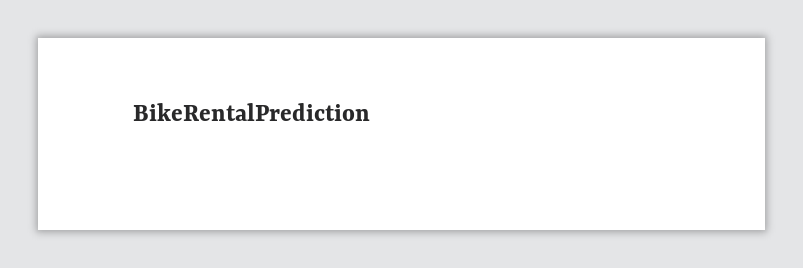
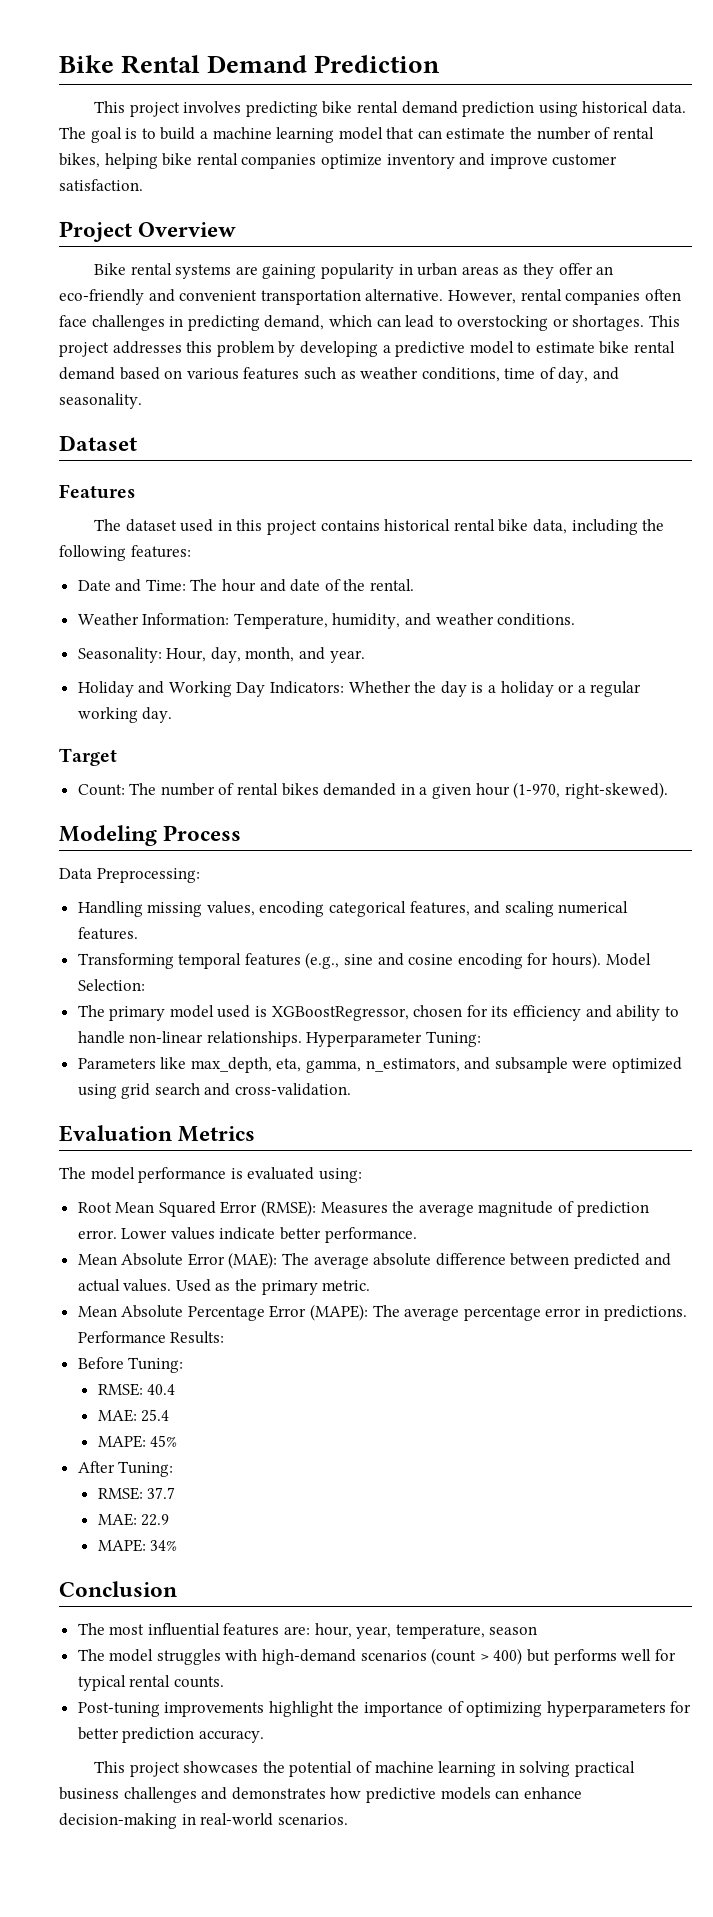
- BikeRentalPrediction
+ Bike Rental Demand Prediction
+ This project involves predicting bike rental demand prediction using historical data. The goal is to build a machine learning model that can estimate the number of rental bikes, helping bike rental companies optimize inventory and improve customer satisfaction.
+ Project Overview
+ Bike rental systems are gaining popularity in urban areas as they offer an eco-friendly and convenient transportation alternative. However, rental companies often face challenges in predicting demand, which can lead to overstocking or shortages. This project addresses this problem by developing a predictive model to estimate bike rental demand based on various features such as weather conditions, time of day, and seasonality.
+ Dataset
+ Features
+ The dataset used in this project contains historical rental bike data, including the following features:
+ Date and Time: The hour and date of the rental.
+ Weather Information: Temperature, humidity, and weather conditions.
+ Seasonality: Hour, day, month, and year.
+ Holiday and Working Day Indicators: Whether the day is a holiday or a regular working day.
+ Target
+ Count: The number of rental bikes demanded in a given hour (1-970, right-skewed).
+ Modeling Process
+ Data Preprocessing:
+ Handling missing values, encoding categorical features, and scaling numerical features.
+ Transforming temporal features (e.g., sine and cosine encoding for hours). Model Selection:
+ The primary model used is XGBoostRegressor, chosen for its efficiency and ability to handle non-linear relationships. Hyperparameter Tuning:
+ Parameters like max_depth, eta, gamma, n_estimators, and subsample were optimized using grid search and cross-validation.
+ Evaluation Metrics
+ The model performance is evaluated using:
+ Root Mean Squared Error (RMSE): Measures the average magnitude of prediction error. Lower values indicate better performance.
+ Mean Absolute Error (MAE): The average absolute difference between predicted and actual values. Used as the primary metric.
+ Mean Absolute Percentage Error (MAPE): The average percentage error in predictions. Performance Results:
+ Before Tuning:
+ RMSE: 40.4
+ MAE: 25.4
+ MAPE: 45%
+ After Tuning:
+ RMSE: 37.7
+ MAE: 22.9
+ MAPE: 34%
+ Conclusion
+ The most influential features are: hour, year, temperature, season
+ The model struggles with high-demand scenarios (count > 400) but performs well for typical rental counts.
+ Post-tuning improvements highlight the importance of optimizing hyperparameters for better prediction accuracy.
+ This project showcases the potential of machine learning in solving practical business challenges and demonstrates how predictive models can enhance decision-making in real-world scenarios.

